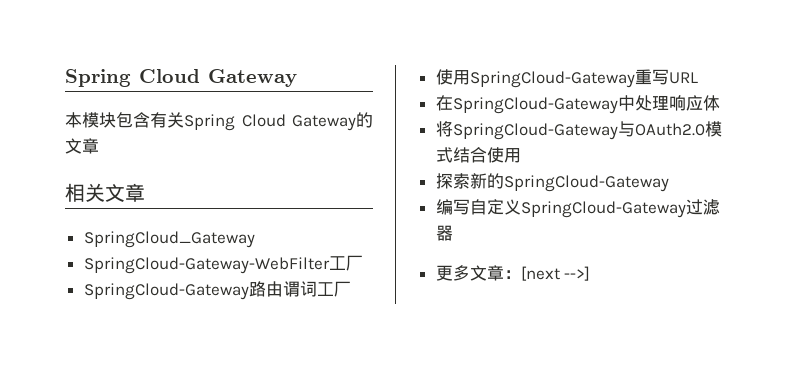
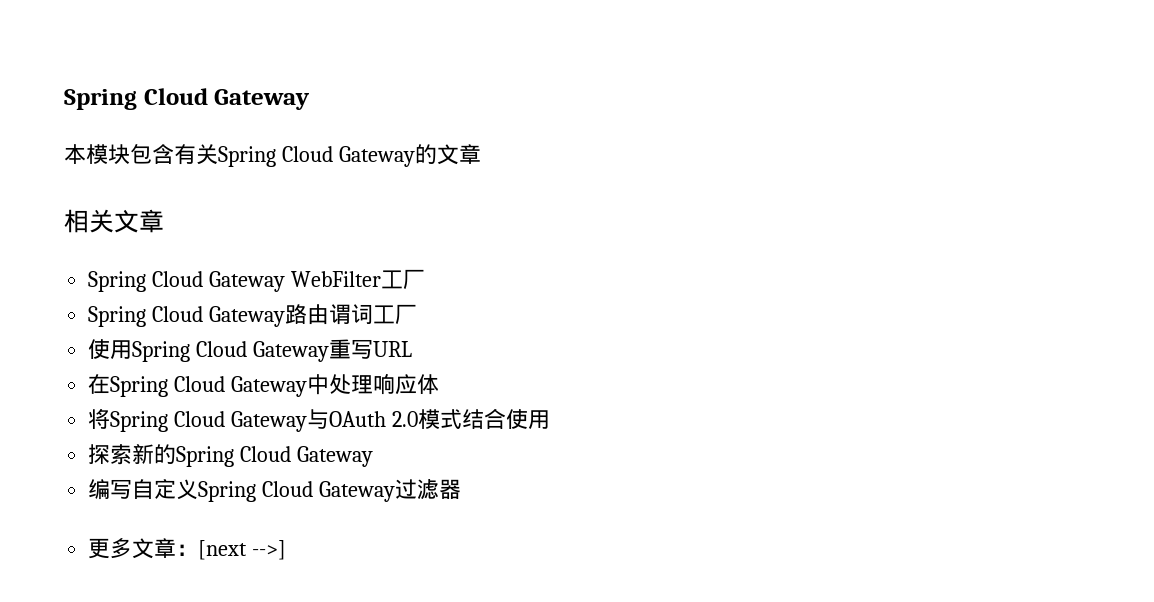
- SpringCloud_Gateway
- SpringCloud-Gateway-WebFilter工厂
- SpringCloud-Gateway路由谓词工厂
+ Spring Cloud Gateway WebFilter工厂
+ Spring Cloud Gateway路由谓词工厂
- 使用SpringCloud-Gateway重写URL
+ 使用Spring Cloud Gateway重写URL
- 在SpringCloud-Gateway中处理响应体
+ 在Spring Cloud Gateway中处理响应体
- 将SpringCloud-Gateway与OAuth2.0模式结合使用
+ 将Spring Cloud Gateway与OAuth 2.0模式结合使用
- 探索新的SpringCloud-Gateway
+ 探索新的Spring Cloud Gateway
- 编写自定义SpringCloud-Gateway过滤器
+ 编写自定义Spring Cloud Gateway过滤器

